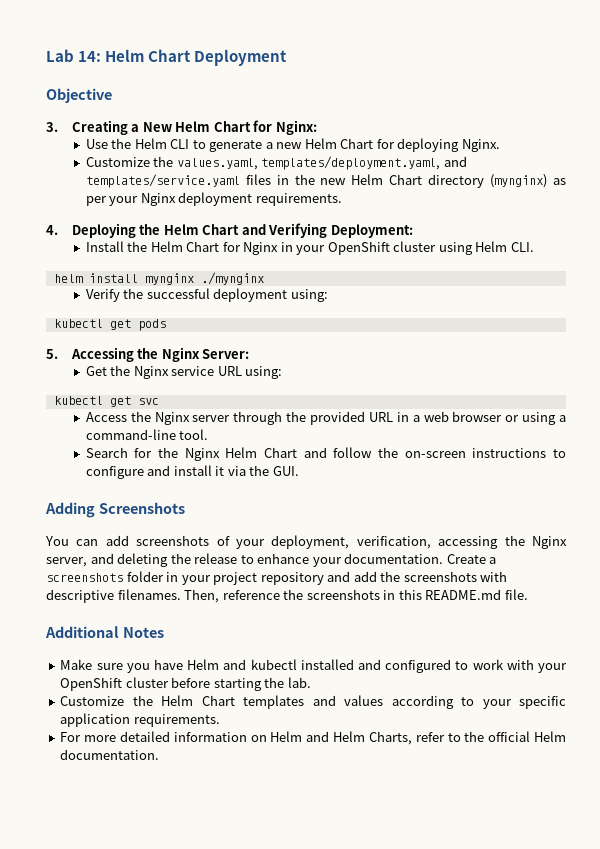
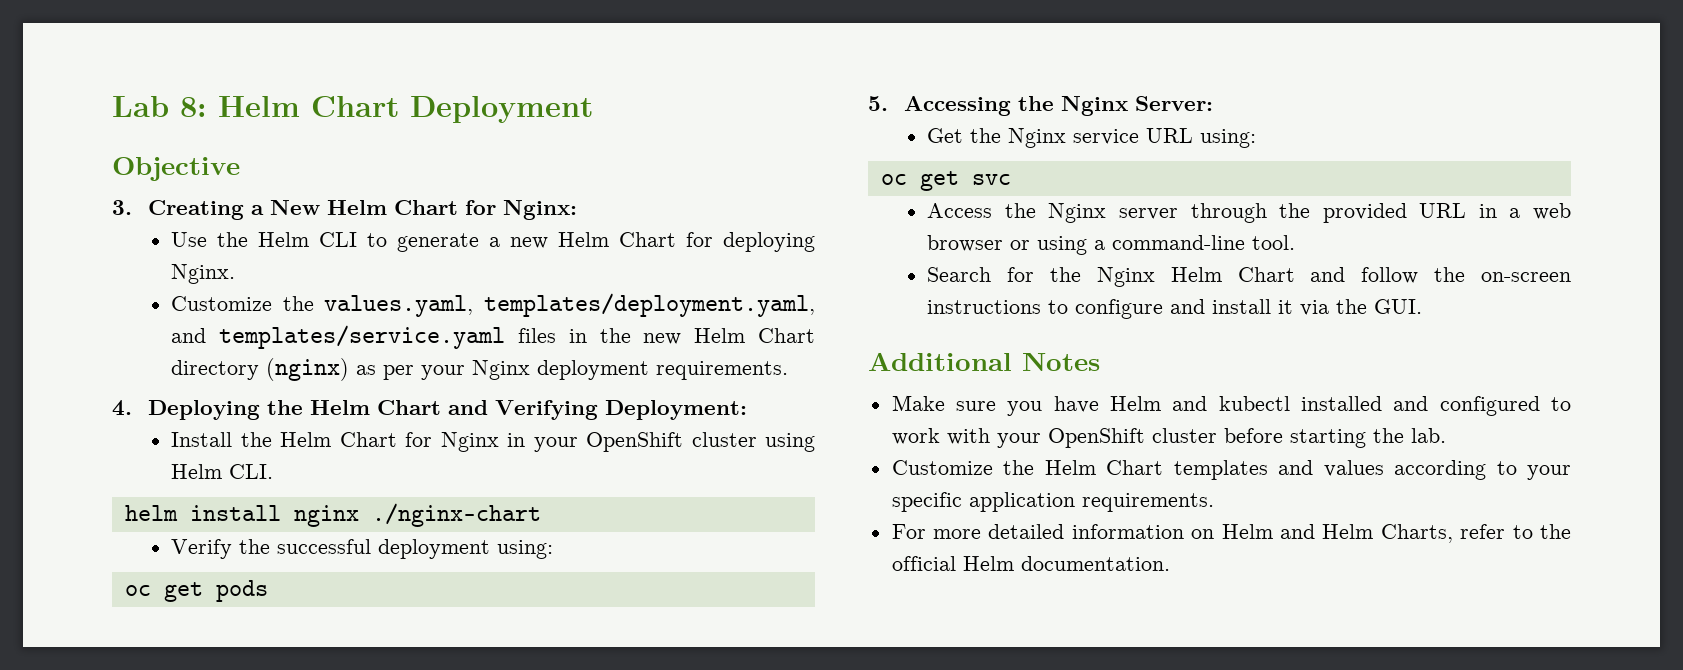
- Lab 14: Helm Chart Deployment
+ Lab 8: Helm Chart Deployment
- Customize the values.yaml, templates/deployment.yaml, and templates/service.yaml files in the new Helm Chart directory (mynginx) as per your Nginx deployment requirements.
+ Customize the values.yaml, templates/deployment.yaml, and templates/service.yaml files in the new Helm Chart directory (nginx) as per your Nginx deployment requirements.
- helm install mynginx ./mynginx
+ helm install nginx ./nginx-chart
- kubectl get pods
+ oc get pods
- kubectl get svc
+ oc get svc
- Adding Screenshots
- You can add screenshots of your deployment, verification, accessing the Nginx server, and deleting the release to enhance your documentation. Create a screenshots folder in your project repository and add the screenshots with descriptive filenames. Then, reference the screenshots in this README.md file.

